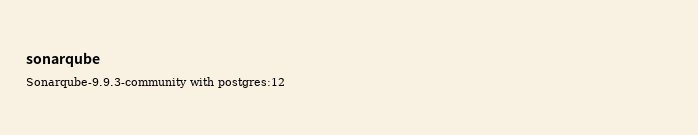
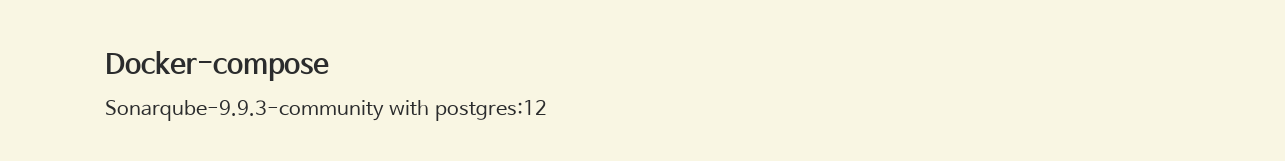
- sonarqube
+ Docker-compose

